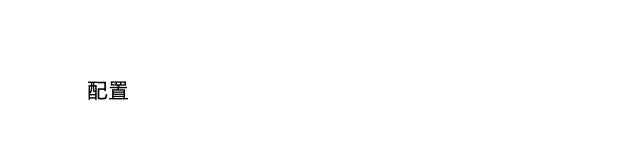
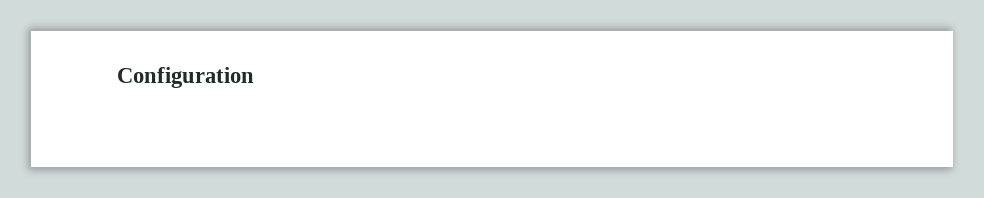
- 配置
+ Configuration

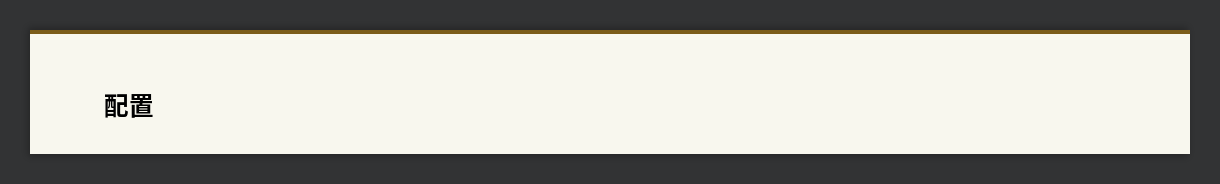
- Configuration
+ 配置

